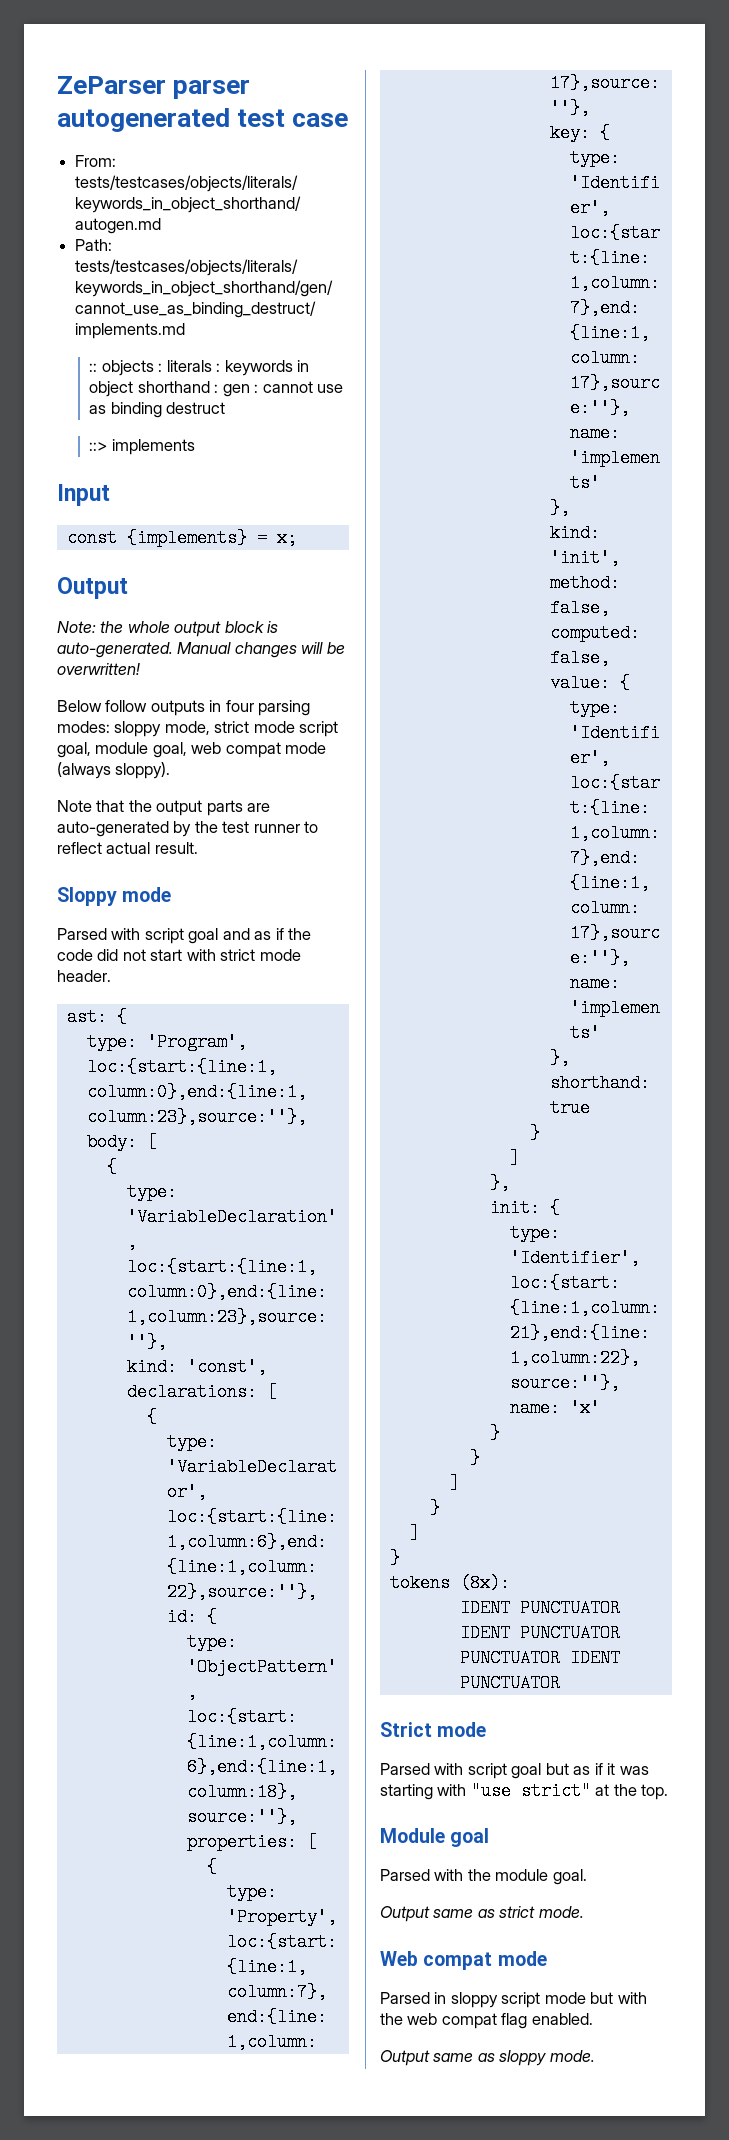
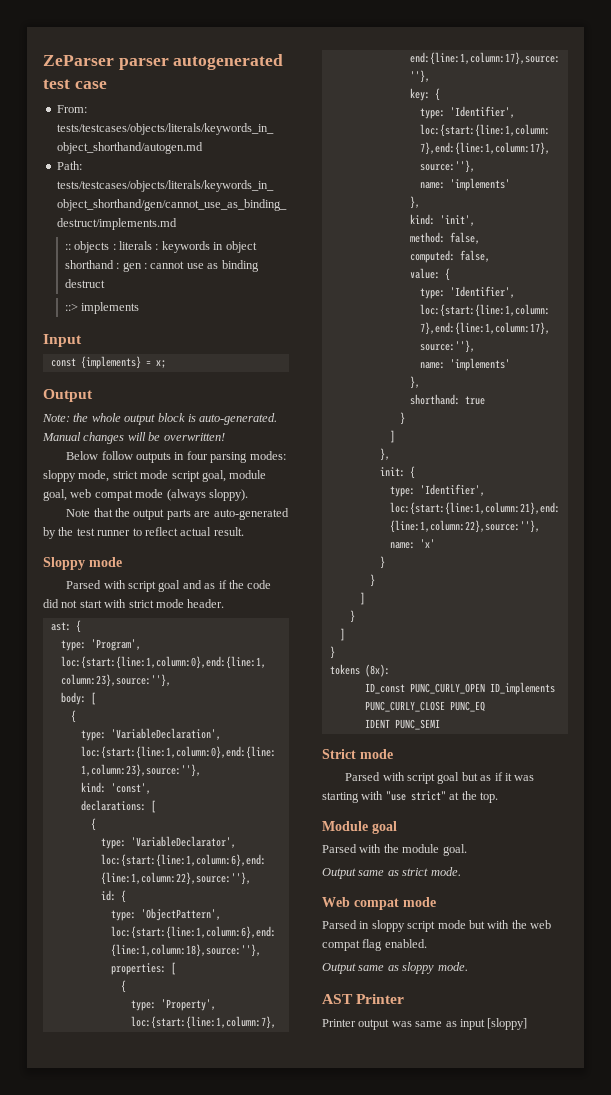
- IDENT PUNCTUATOR IDENT PUNCTUATOR PUNCTUATOR IDENT PUNCTUATOR
+ ID_const PUNC_CURLY_OPEN ID_implements PUNC_CURLY_CLOSE PUNC_EQ
+ IDENT PUNC_SEMI
+ AST Printer
+ Printer output was same as input [sloppy]

